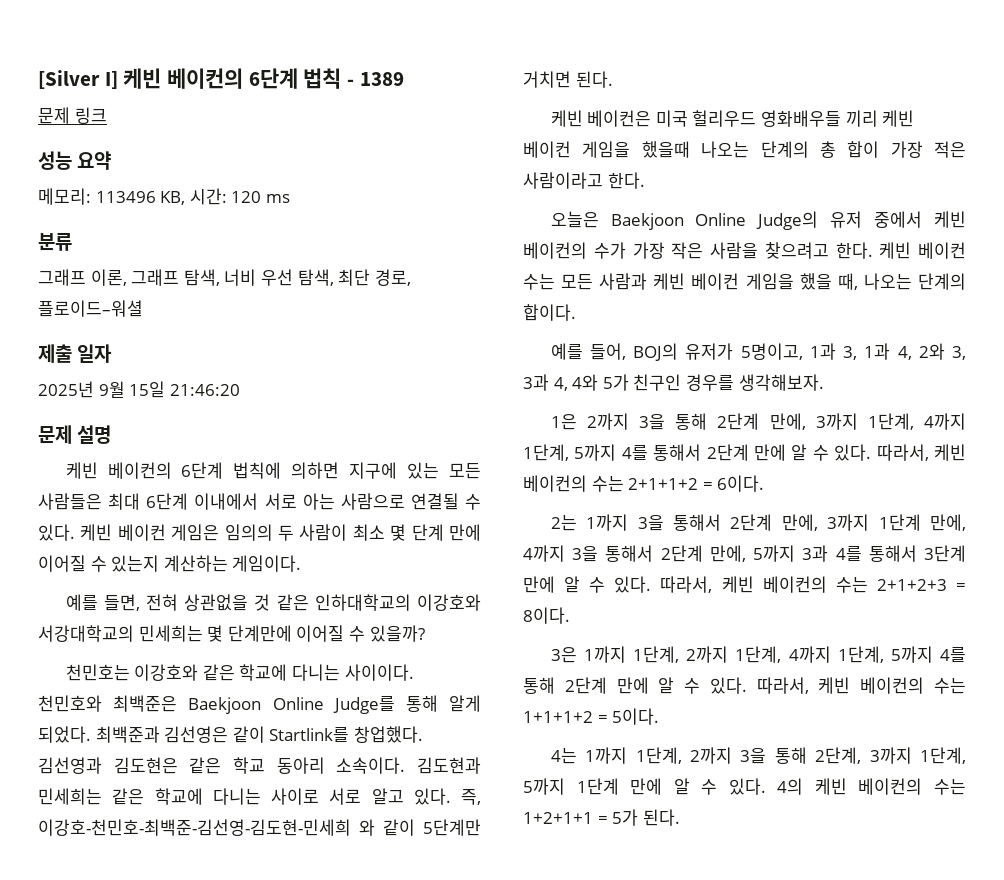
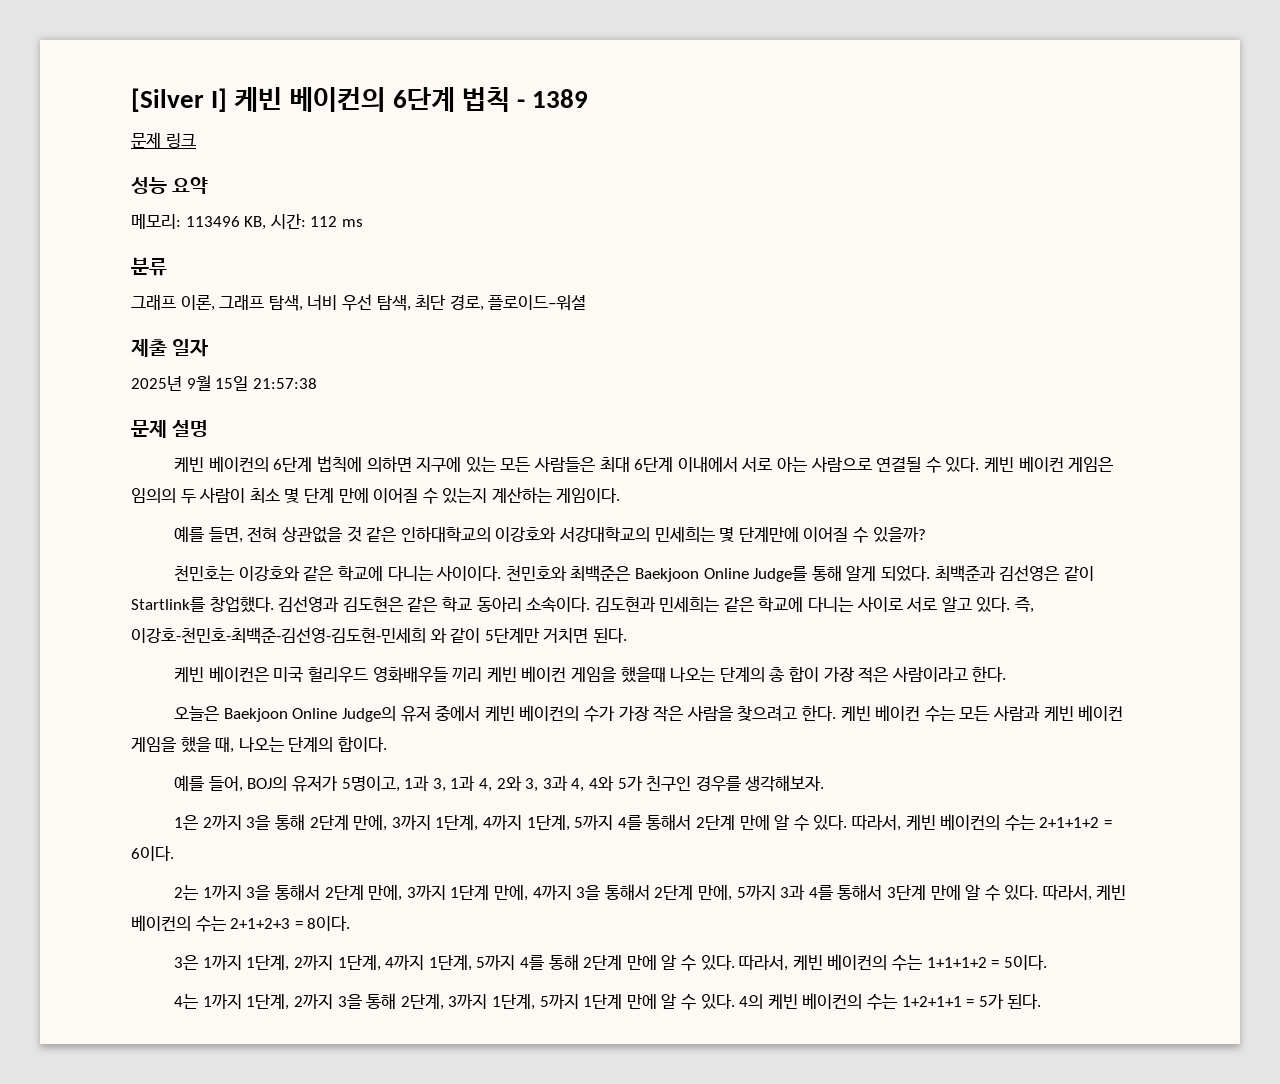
- 메모리: 113496 KB, 시간: 120 ms
+ 메모리: 113496 KB, 시간: 112 ms
- 2025년 9월 15일 21:46:20
+ 2025년 9월 15일 21:57:38

